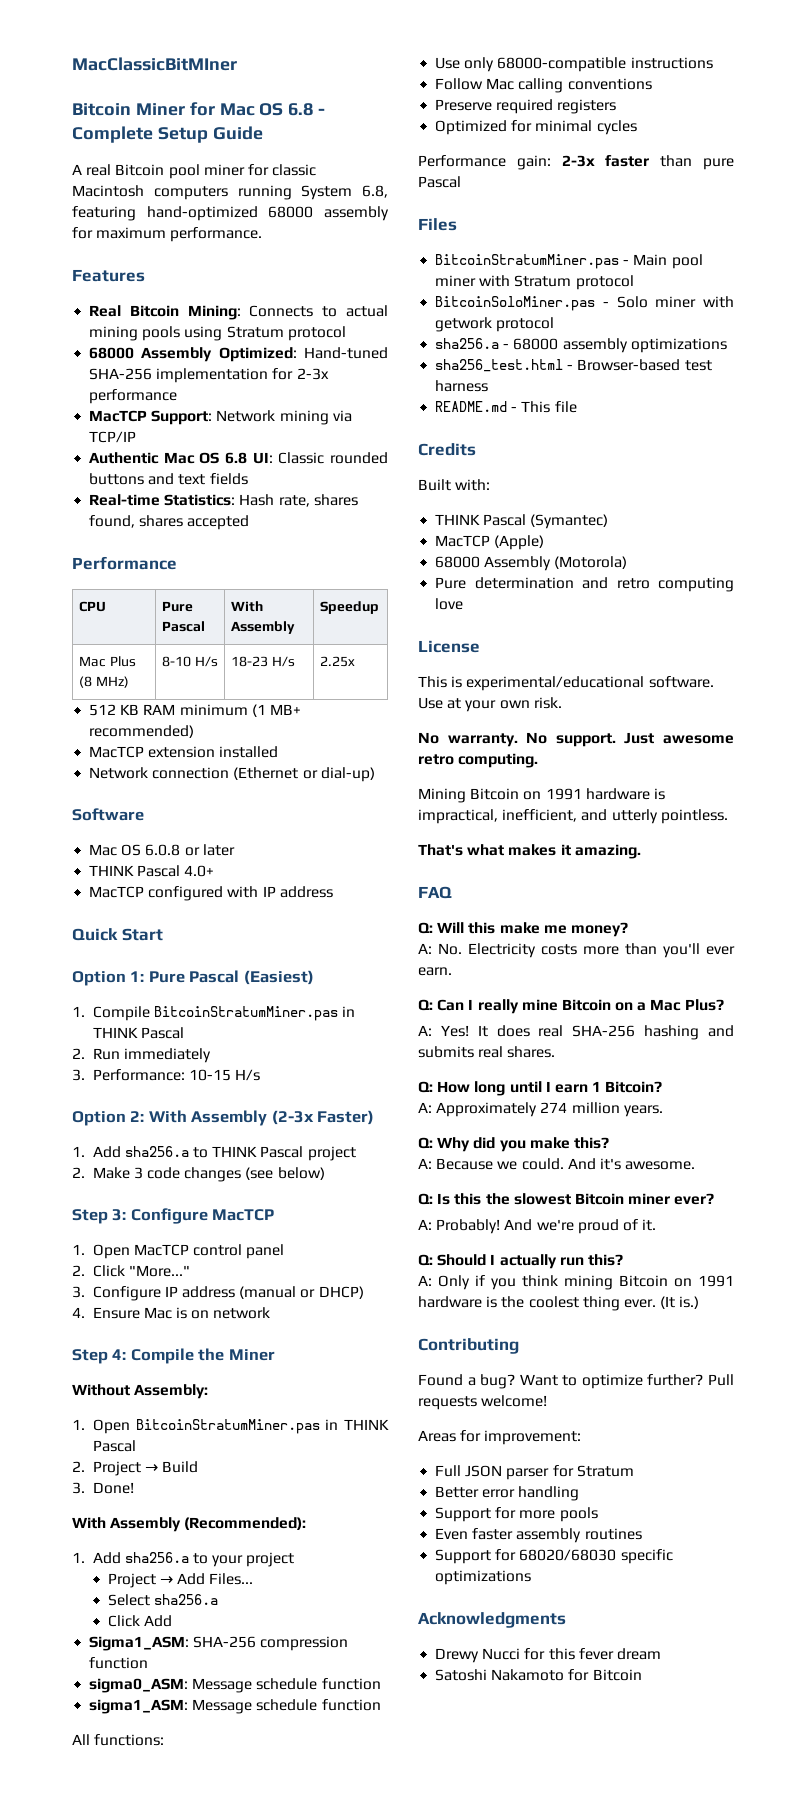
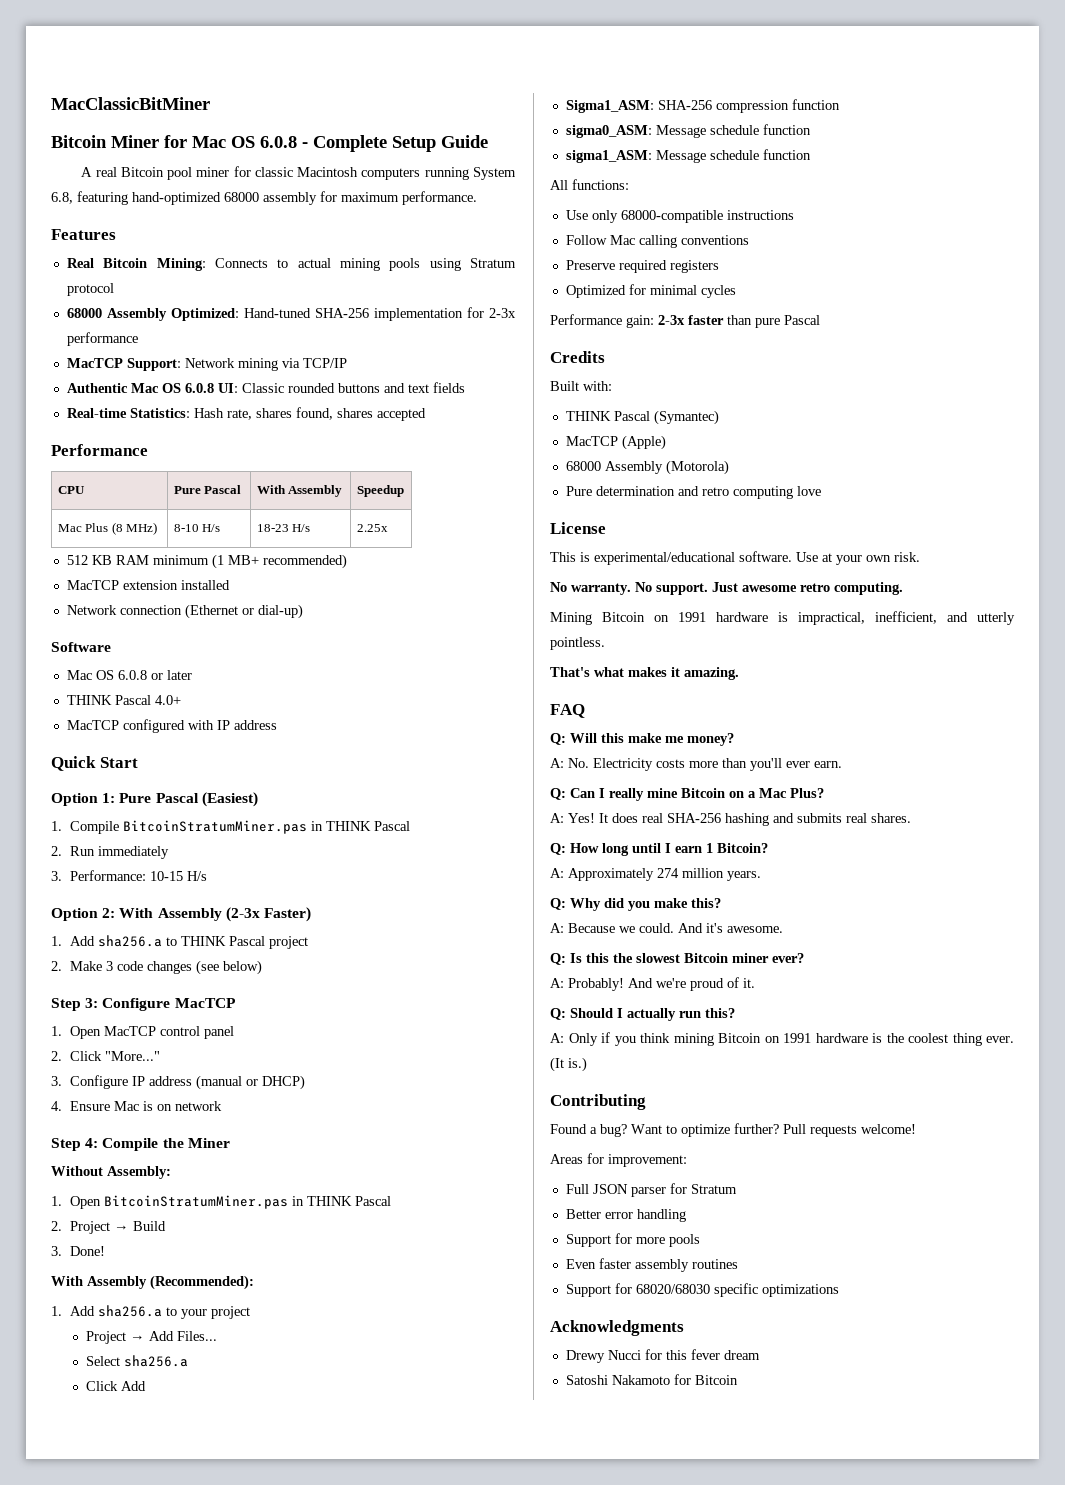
- MacClassicBitMIner
+ MacClassicBitMiner
- Bitcoin Miner for Mac OS 6.8 - Complete Setup Guide
+ Bitcoin Miner for Mac OS 6.0.8 - Complete Setup Guide
- Authentic Mac OS 6.8 UI: Classic rounded buttons and text fields
+ Authentic Mac OS 6.0.8 UI: Classic rounded buttons and text fields
- Files
- BitcoinStratumMiner.pas - Main pool miner with Stratum protocol
- BitcoinSoloMiner.pas - Solo miner with getwork protocol
- sha256.a - 68000 assembly optimizations
- sha256_test.html - Browser-based test harness
- README.md - This file

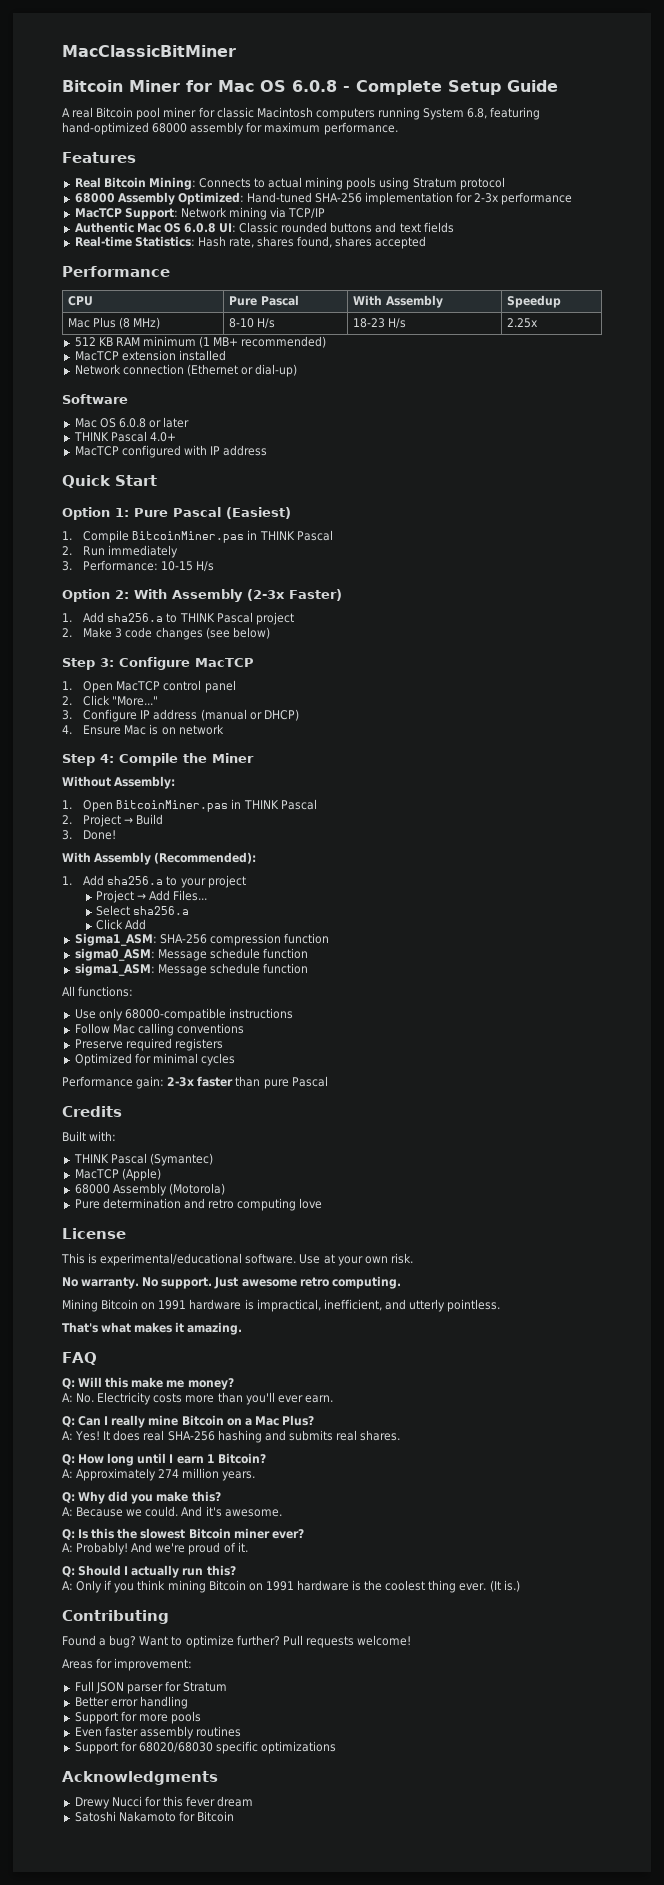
- 1. Compile BitcoinStratumMiner.pas in THINK Pascal
+ 1. Compile BitcoinMiner.pas in THINK Pascal
- 1. Open BitcoinStratumMiner.pas in THINK Pascal
+ 1. Open BitcoinMiner.pas in THINK Pascal

